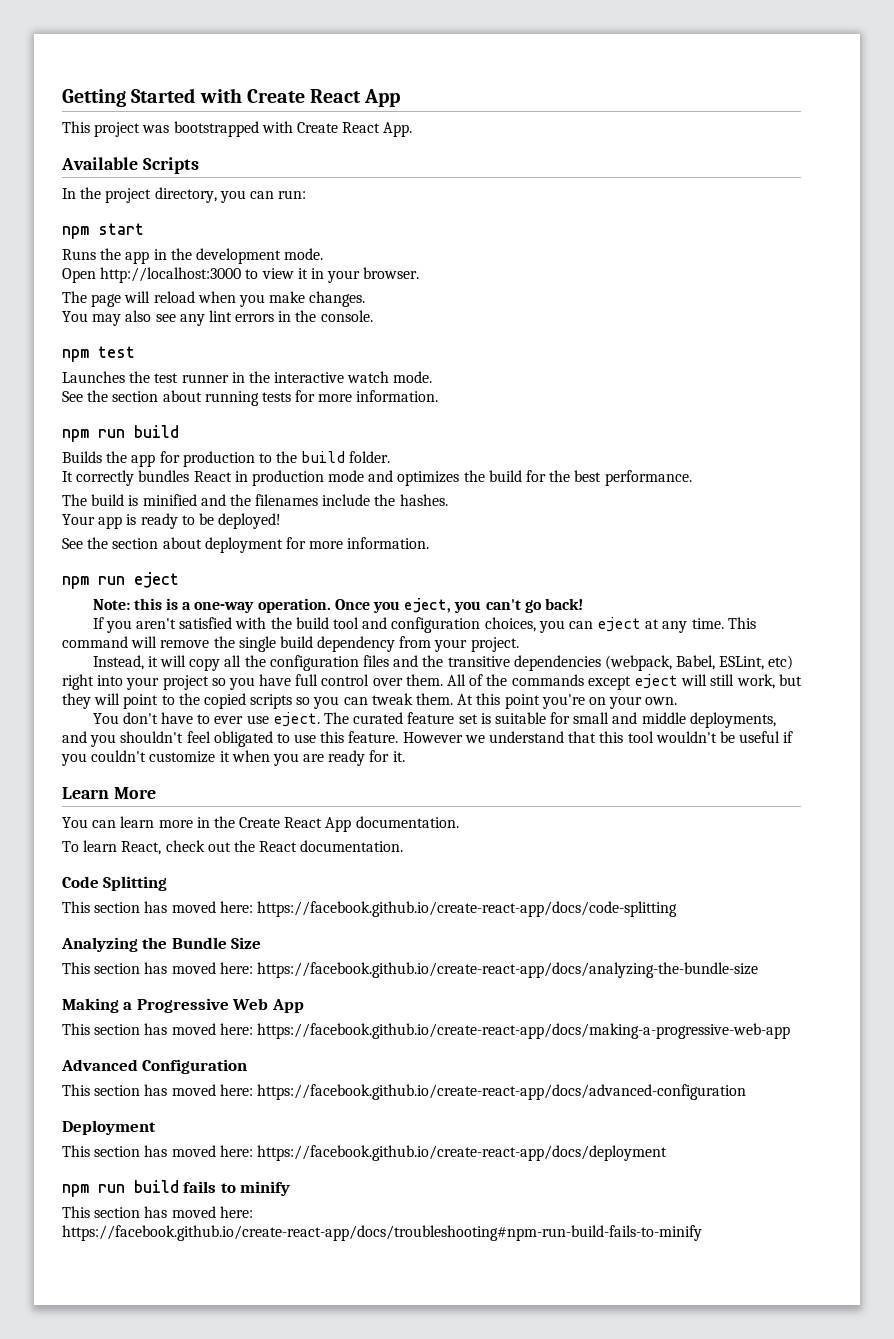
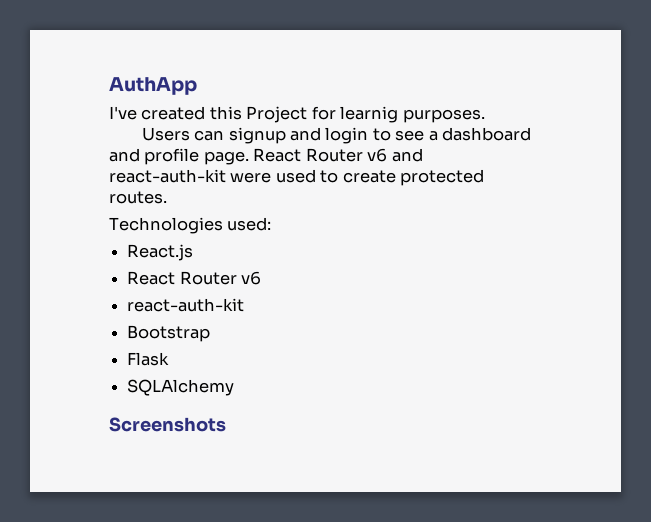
- Getting Started with Create React App
- This project was bootstrapped with Create React App.
- Available Scripts
- In the project directory, you can run:
- npm start
- Runs the app in the development mode.
- Open http://localhost:3000 to view it in your browser.
- The page will reload when you make changes.
- You may also see any lint errors in the console.
- npm test
- Launches the test runner in the interactive watch mode.
- See the section about running tests for more information.
- npm run build
- Builds the app for production to the build folder.
- It correctly bundles React in production mode and optimizes the build for the best performance.
- The build is minified and the filenames include the hashes.
- Your app is ready to be deployed!
- See the section about deployment for more information.
- npm run eject
- Note: this is a one-way operation. Once you eject, you can't go back!
- If you aren't satisfied with the build tool and configuration choices, you can eject at any time. This command will remove the single build dependency from your project.
- Instead, it will copy all the configuration files and the transitive dependencies (webpack, Babel, ESLint, etc) right into your project so you have full control over them. All of the commands except eject will still work, but they will point to the copied scripts so you can tweak them. At this point you're on your own.
- You don't have to ever use eject. The curated feature set is suitable for small and middle deployments, and you shouldn't feel obligated to use this feature. However we understand that this tool wouldn't be useful if you couldn't customize it when you are ready for it.
- Learn More
- You can learn more in the Create React App documentation.
- To learn React, check out the React documentation.
- Code Splitting
- This section has moved here: https://facebook.github.io/create-react-app/docs/code-splitting
- Analyzing the Bundle Size
- This section has moved here: https://facebook.github.io/create-react-app/docs/analyzing-the-bundle-size
- Making a Progressive Web App
- This section has moved here: https://facebook.github.io/create-react-app/docs/making-a-progressive-web-app
- Advanced Configuration
- This section has moved here: https://facebook.github.io/create-react-app/docs/advanced-configuration
- Deployment
- This section has moved here: https://facebook.github.io/create-react-app/docs/deployment
- npm run build fails to minify
- This section has moved here: https://facebook.github.io/create-react-app/docs/troubleshooting#npm-run-build-fails-to-minify
+ AuthApp
+ I've created this Project for learnig purposes.
+ Users can signup and login to see a dashboard and profile page. React Router v6 and react-auth-kit were used to create protected routes.
+ Technologies used:
+ React.js
+ React Router v6
+ react-auth-kit
+ Bootstrap
+ Flask
+ SQLAlchemy
+ Screenshots

